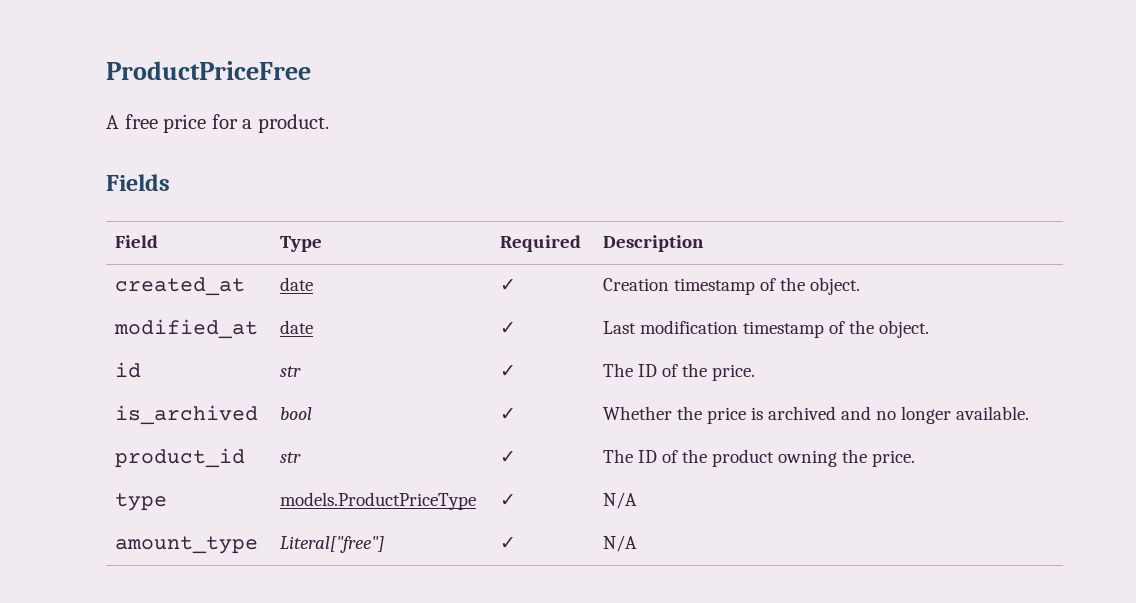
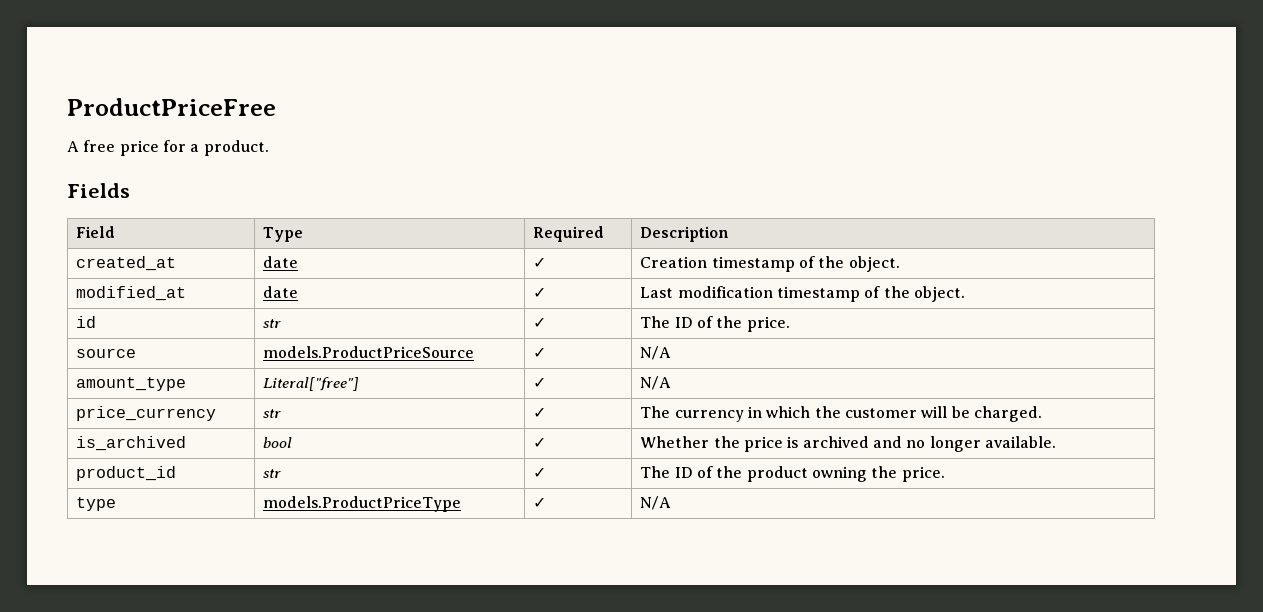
+ source | models.ProductPriceSource | ✓ | N/A
+ amount_type | Literal["free"] | ✓ | N/A
+ price_currency | str | ✓ | The currency in which the customer will be charged.
- amount_type | Literal["free"] | ✓ | N/A

